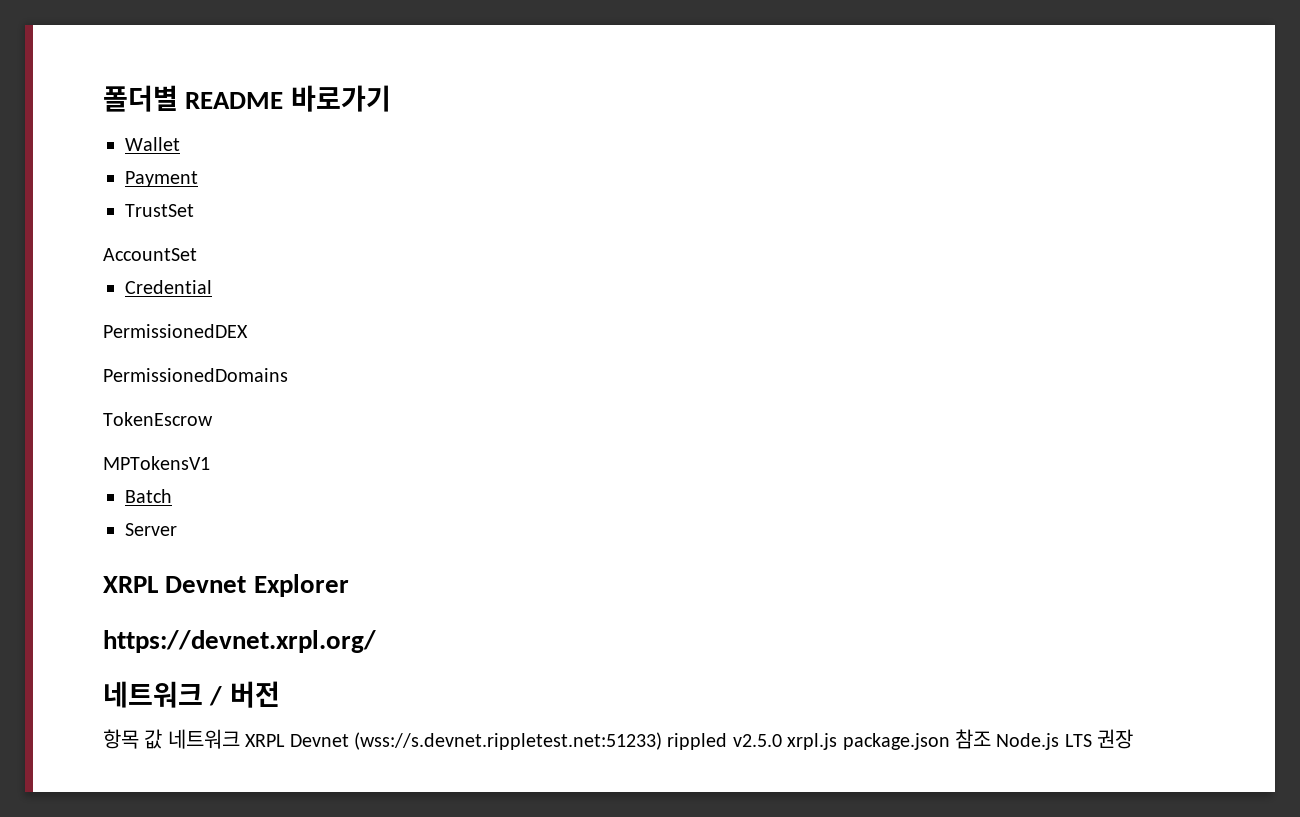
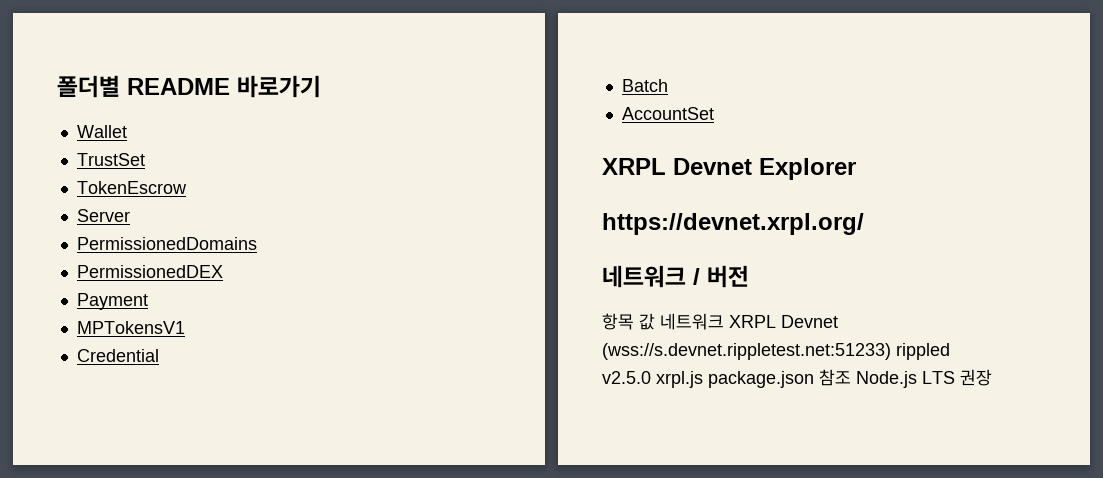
+ TrustSet
+ TokenEscrow
+ Server
+ PermissionedDomains
+ PermissionedDEX
- TrustSet
- AccountSet
+ MPTokensV1
- PermissionedDEX
- PermissionedDomains
- TokenEscrow
- MPTokensV1
- Server
+ AccountSet

